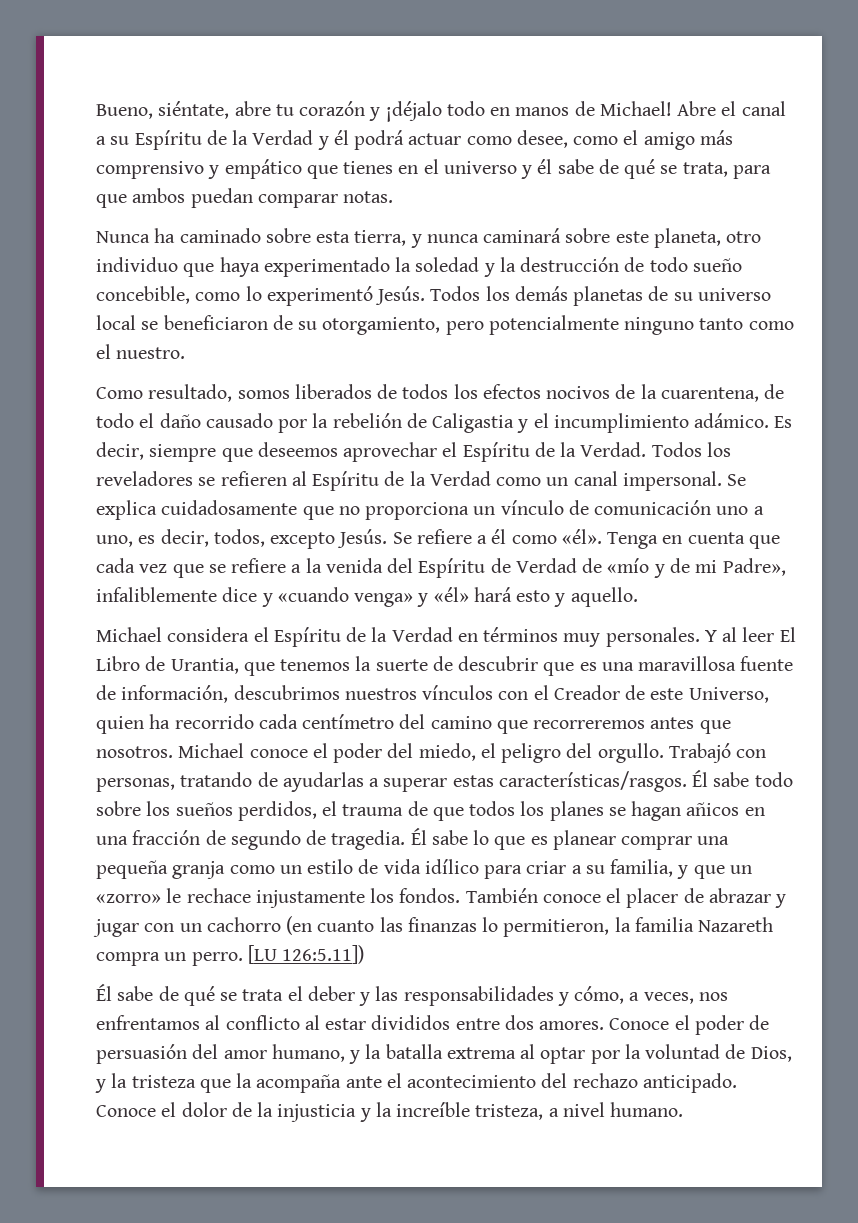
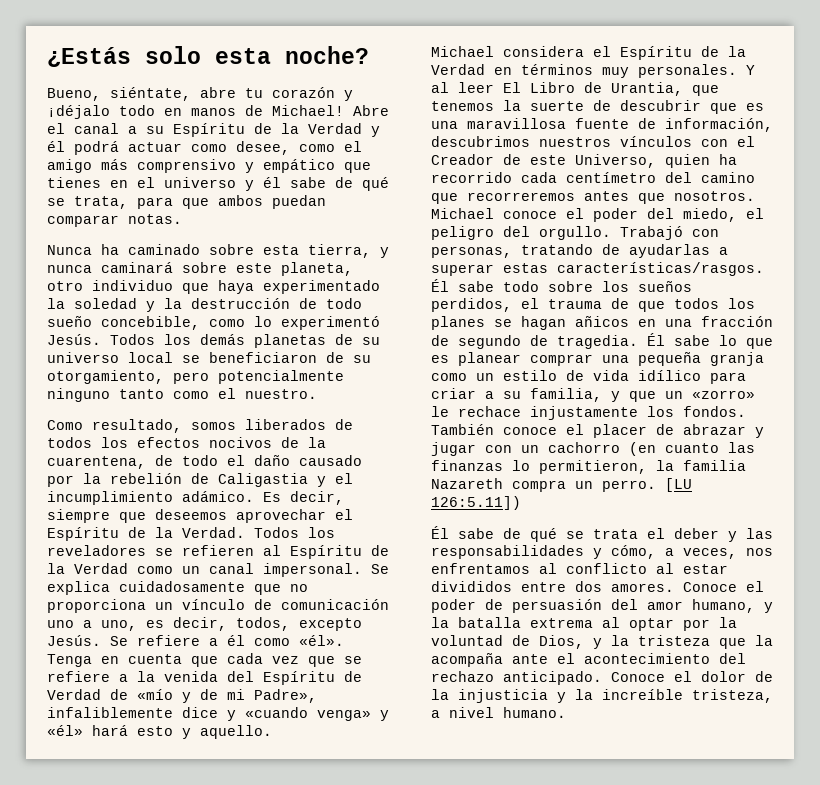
+ ¿Estás solo esta noche?

